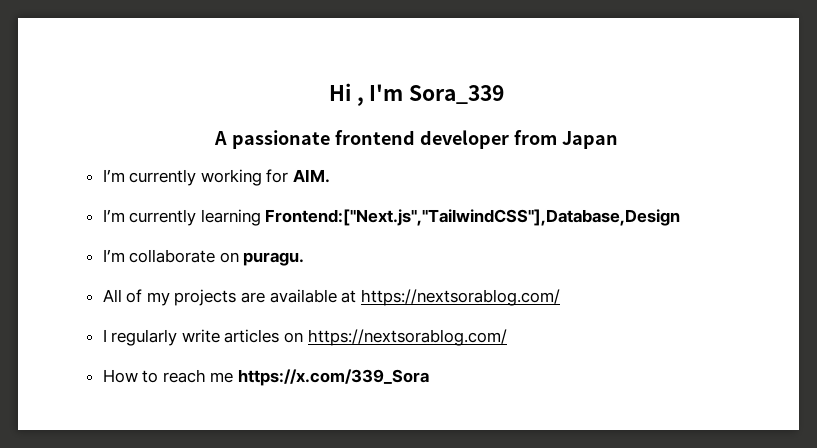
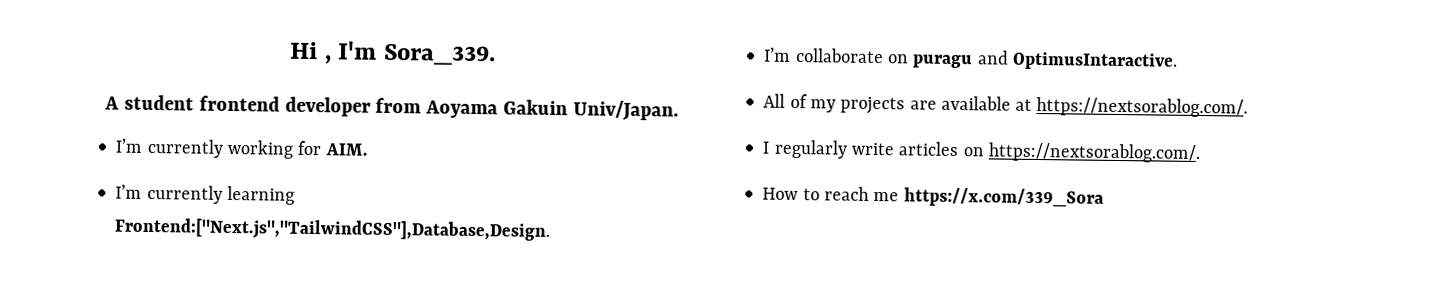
- Hi , I'm Sora_339
+ Hi , I'm Sora_339.
- A passionate frontend developer from Japan
+ A student frontend developer from Aoyama Gakuin Univ/Japan.
- I’m currently learning Frontend:["Next.js","TailwindCSS"],Database,Design
+ I’m currently learning Frontend:["Next.js","TailwindCSS"],Database,Design.
- I’m collaborate on puragu.
+ I’m collaborate on puragu and OptimusIntaractive.
- All of my projects are available at https://nextsorablog.com/
+ All of my projects are available at https://nextsorablog.com/.
- I regularly write articles on https://nextsorablog.com/
+ I regularly write articles on https://nextsorablog.com/.

